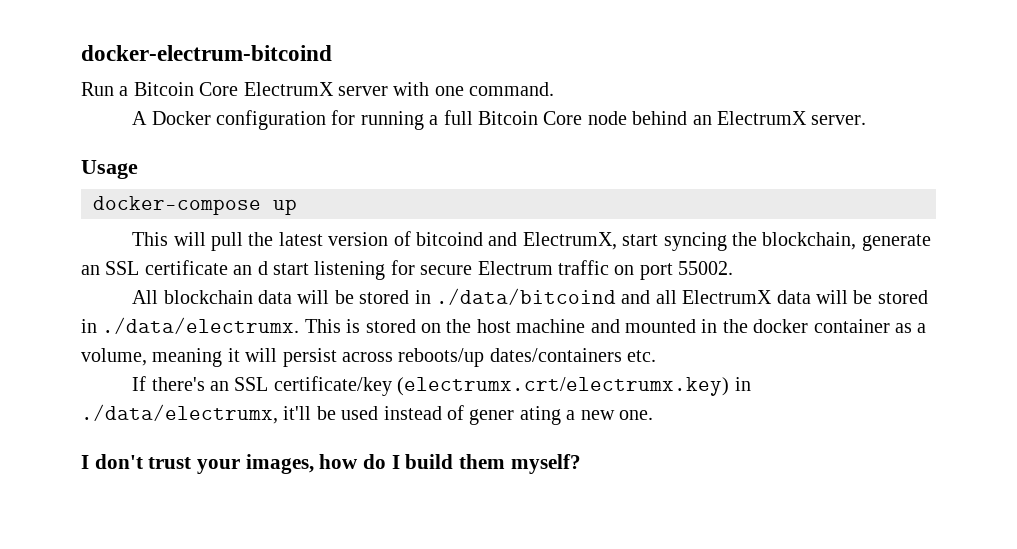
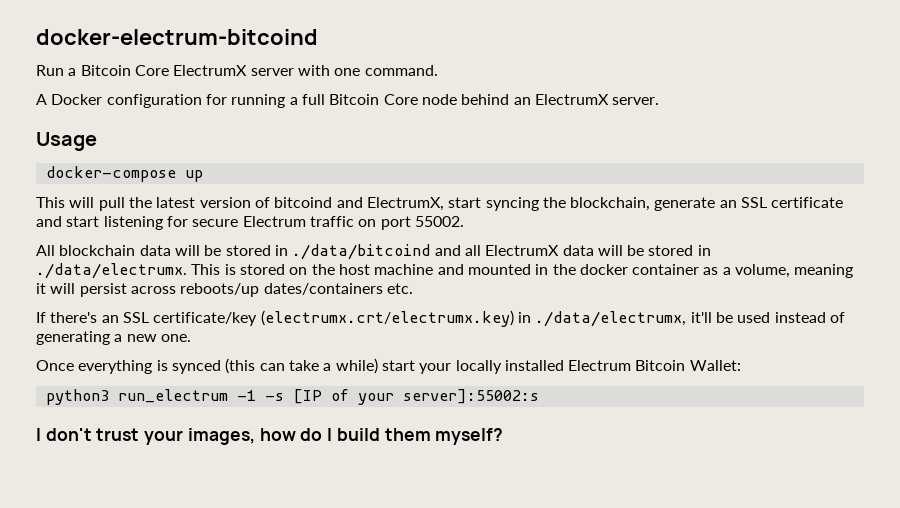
- This will pull the latest version of bitcoind and ElectrumX, start syncing the blockchain, generate an SSL certificate an d start listening for secure Electrum traffic on port 55002.
+ This will pull the latest version of bitcoind and ElectrumX, start syncing the blockchain, generate an SSL certificate and start listening for secure Electrum traffic on port 55002.
- If there's an SSL certificate/key (electrumx.crt/electrumx.key) in ./data/electrumx, it'll be used instead of gener ating a new one.
+ If there's an SSL certificate/key (electrumx.crt/electrumx.key) in ./data/electrumx, it'll be used instead of generating a new one.
+ Once everything is synced (this can take a while) start your locally installed Electrum Bitcoin Wallet:
+ python3 run_electrum -1 -s [IP of your server]:55002:s

